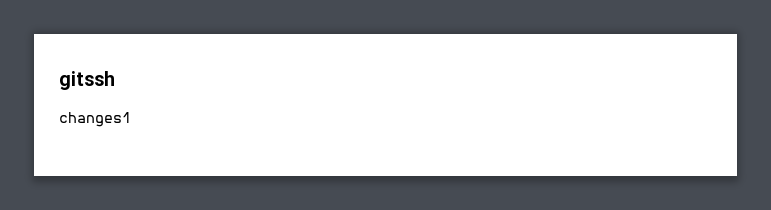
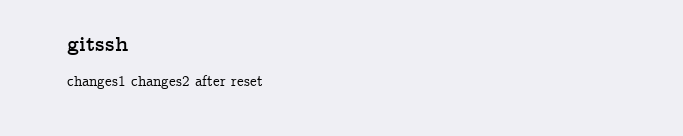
- changes1
+ changes1 changes2 after reset

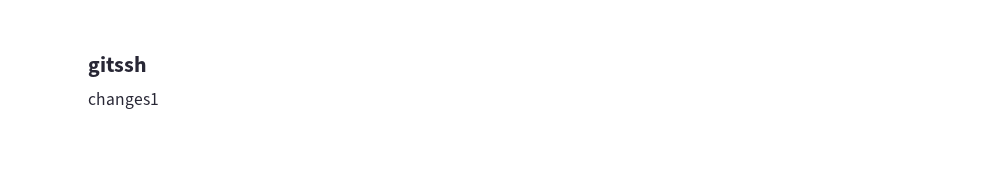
- changes1 changes2 after reset
+ changes1

